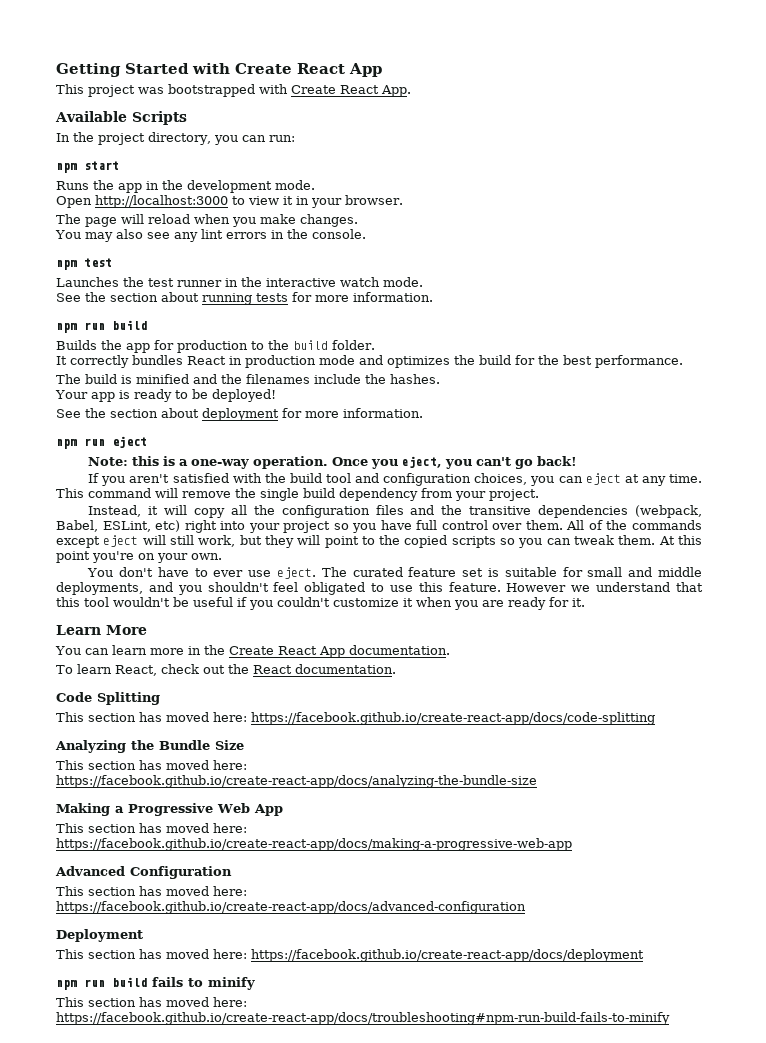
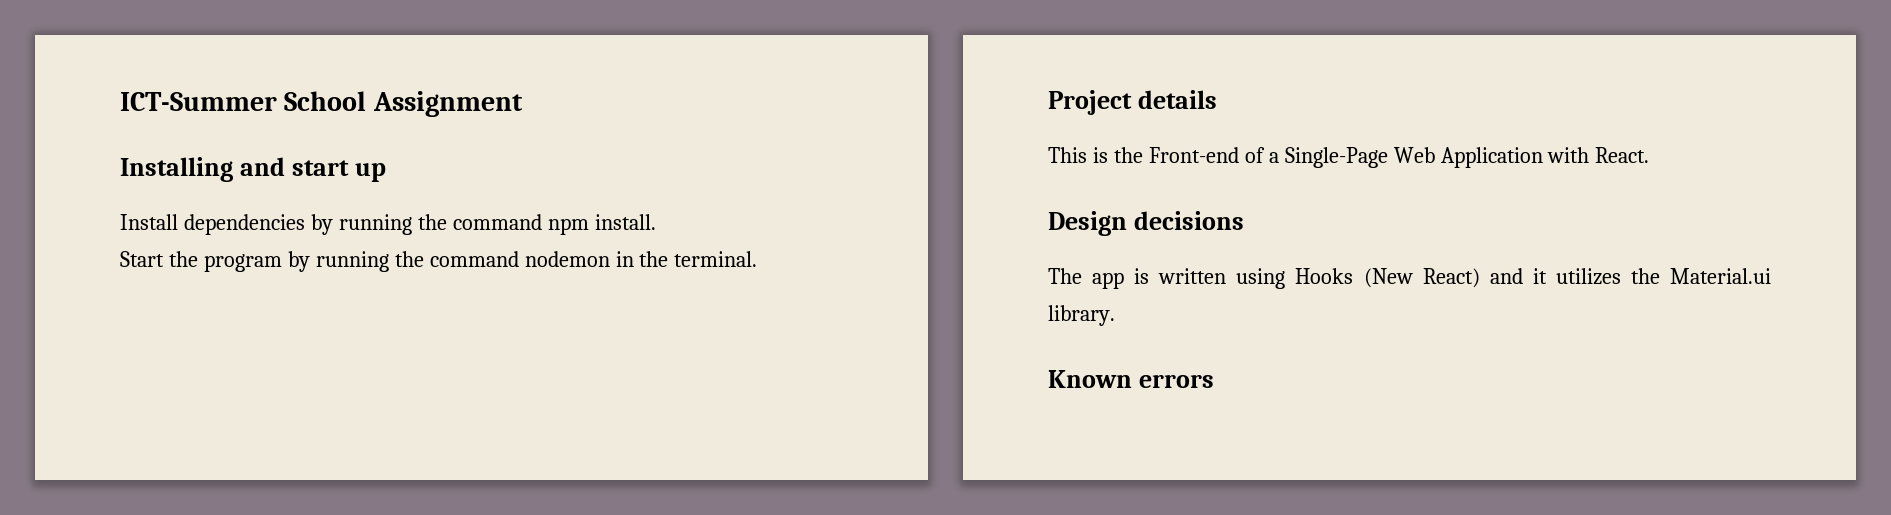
- Getting Started with Create React App
- This project was bootstrapped with Create React App.
- Available Scripts
- In the project directory, you can run:
- npm start
- Runs the app in the development mode.
- Open http://localhost:3000 to view it in your browser.
- The page will reload when you make changes.
- You may also see any lint errors in the console.
- npm test
- Launches the test runner in the interactive watch mode.
- See the section about running tests for more information.
- npm run build
- Builds the app for production to the build folder.
- It correctly bundles React in production mode and optimizes the build for the best performance.
- The build is minified and the filenames include the hashes.
- Your app is ready to be deployed!
- See the section about deployment for more information.
- npm run eject
- Note: this is a one-way operation. Once you eject, you can't go back!
- If you aren't satisfied with the build tool and configuration choices, you can eject at any time. This command will remove the single build dependency from your project.
- Instead, it will copy all the configuration files and the transitive dependencies (webpack, Babel, ESLint, etc) right into your project so you have full control over them. All of the commands except eject will still work, but they will point to the copied scripts so you can tweak them. At this point you're on your own.
- You don't have to ever use eject. The curated feature set is suitable for small and middle deployments, and you shouldn't feel obligated to use this feature. However we understand that this tool wouldn't be useful if you couldn't customize it when you are ready for it.
- Learn More
- You can learn more in the Create React App documentation.
- To learn React, check out the React documentation.
- Code Splitting
- This section has moved here: https://facebook.github.io/create-react-app/docs/code-splitting
- Analyzing the Bundle Size
- This section has moved here: https://facebook.github.io/create-react-app/docs/analyzing-the-bundle-size
- Making a Progressive Web App
- This section has moved here: https://facebook.github.io/create-react-app/docs/making-a-progressive-web-app
- Advanced Configuration
- This section has moved here: https://facebook.github.io/create-react-app/docs/advanced-configuration
- Deployment
- This section has moved here: https://facebook.github.io/create-react-app/docs/deployment
- npm run build fails to minify
- This section has moved here: https://facebook.github.io/create-react-app/docs/troubleshooting#npm-run-build-fails-to-minify
+ ICT-Summer School Assignment
+ Installing and start up
+ Install dependencies by running the command npm install.
+ Start the program by running the command nodemon in the terminal.
+ Project details
+ This is the Front-end of a Single-Page Web Application with React.
+ Design decisions
+ The app is written using Hooks (New React) and it utilizes the Material.ui library.
+ Known errors

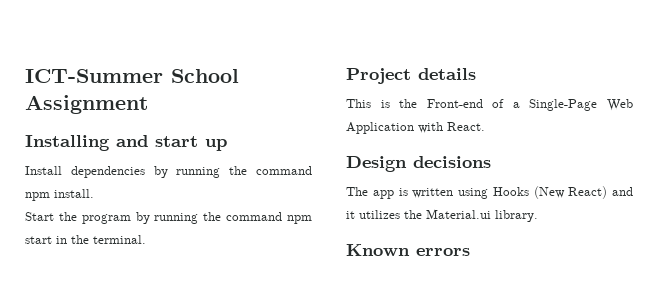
- Start the program by running the command nodemon in the terminal.
+ Start the program by running the command npm start in the terminal.

